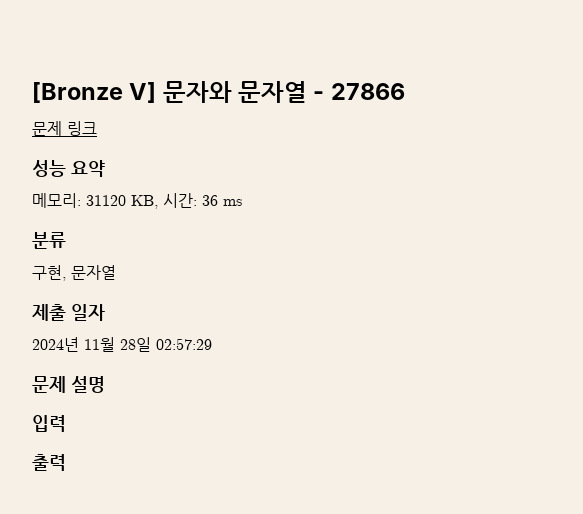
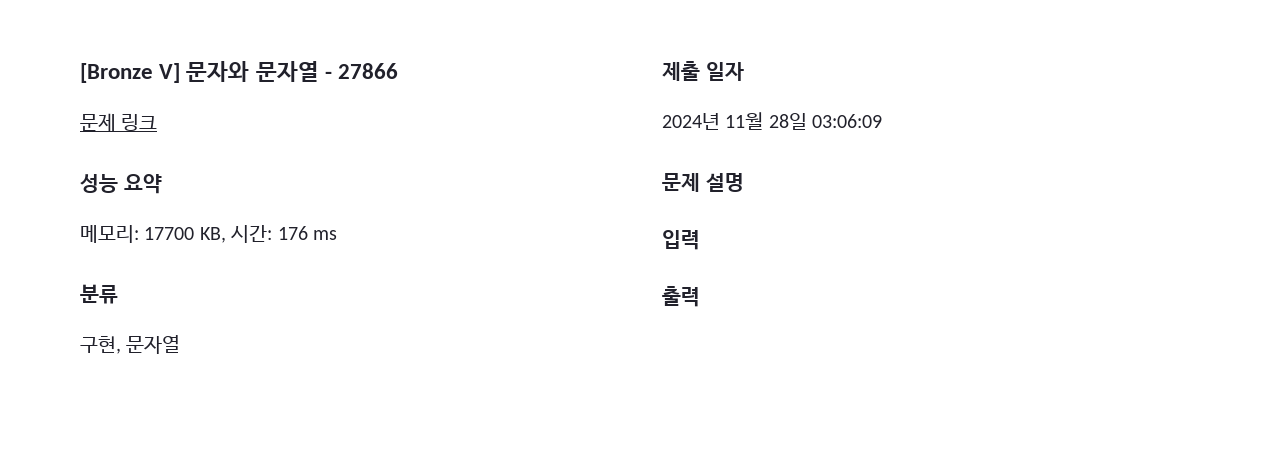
- 메모리: 31120 KB, 시간: 36 ms
+ 메모리: 17700 KB, 시간: 176 ms
- 2024년 11월 28일 02:57:29
+ 2024년 11월 28일 03:06:09

